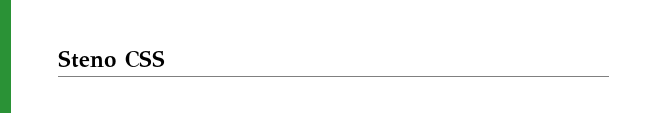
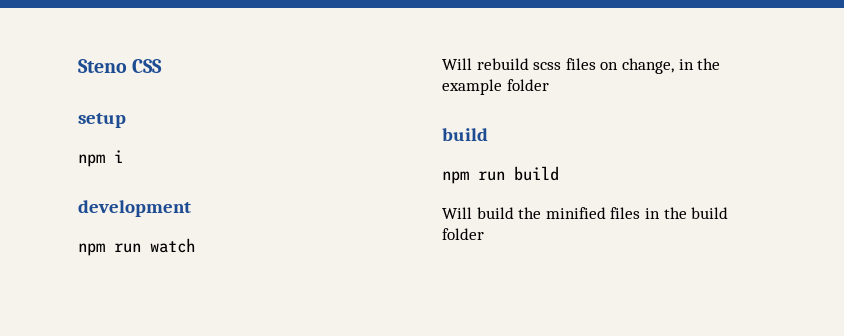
+ setup
+ npm i
+ development
+ npm run watch
+ Will rebuild scss files on change, in the example folder
+ build
+ npm run build
+ Will build the minified files in the build folder

